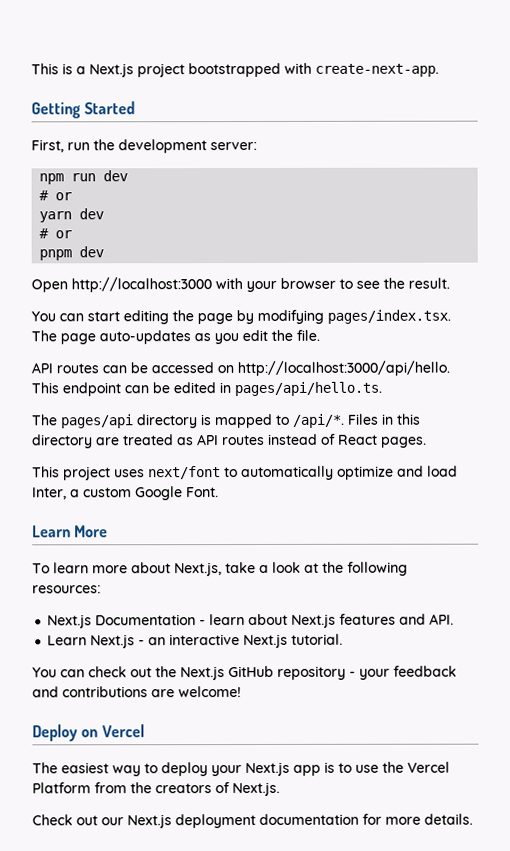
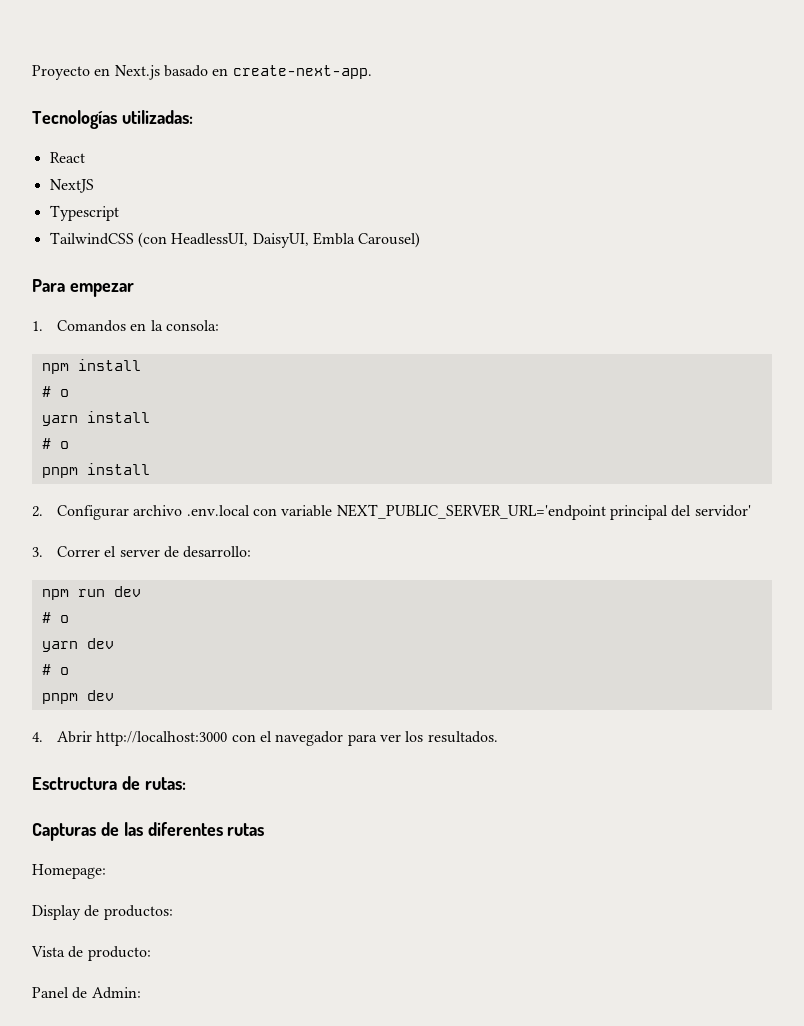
- This is a Next.js project bootstrapped with create-next-app.
- Getting Started
- First, run the development server:
+ Proyecto en Next.js basado en create-next-app.
+ Tecnologías utilizadas:
+ React
+ NextJS
+ Typescript
+ TailwindCSS (con HeadlessUI, DaisyUI, Embla Carousel)
+ Para empezar
+ 1. Comandos en la consola:
+ npm install
+ # o
+ yarn install
+ # o
+ pnpm install
+ 2. Configurar archivo .env.local con variable NEXT_PUBLIC_SERVER_URL='endpoint principal del servidor'
+ 3. Correr el server de desarrollo:
  npm run dev
- # or
+ # o
  yarn dev
- # or
+ # o
- Open http://localhost:3000 with your browser to see the result.
- You can start editing the page by modifying pages/index.tsx. The page auto-updates as you edit the file.
- API routes can be accessed on http://localhost:3000/api/hello. This endpoint can be edited in pages/api/hello.ts.
- The pages/api directory is mapped to /api/*. Files in this directory are treated as API routes instead of React pages.
- This project uses next/font to automatically optimize and load Inter, a custom Google Font.
- Learn More
- To learn more about Next.js, take a look at the following resources:
- Next.js Documentation - learn about Next.js features and API.
- Learn Next.js - an interactive Next.js tutorial.
- You can check out the Next.js GitHub repository - your feedback and contributions are welcome!
- Deploy on Vercel
- The easiest way to deploy your Next.js app is to use the Vercel Platform from the creators of Next.js.
- Check out our Next.js deployment documentation for more details.
+ 4. Abrir http://localhost:3000 con el navegador para ver los resultados.
+ Esctructura de rutas:
+ Capturas de las diferentes rutas
+ Homepage:
+ Display de productos:
+ Vista de producto:
+ Panel de Admin:

